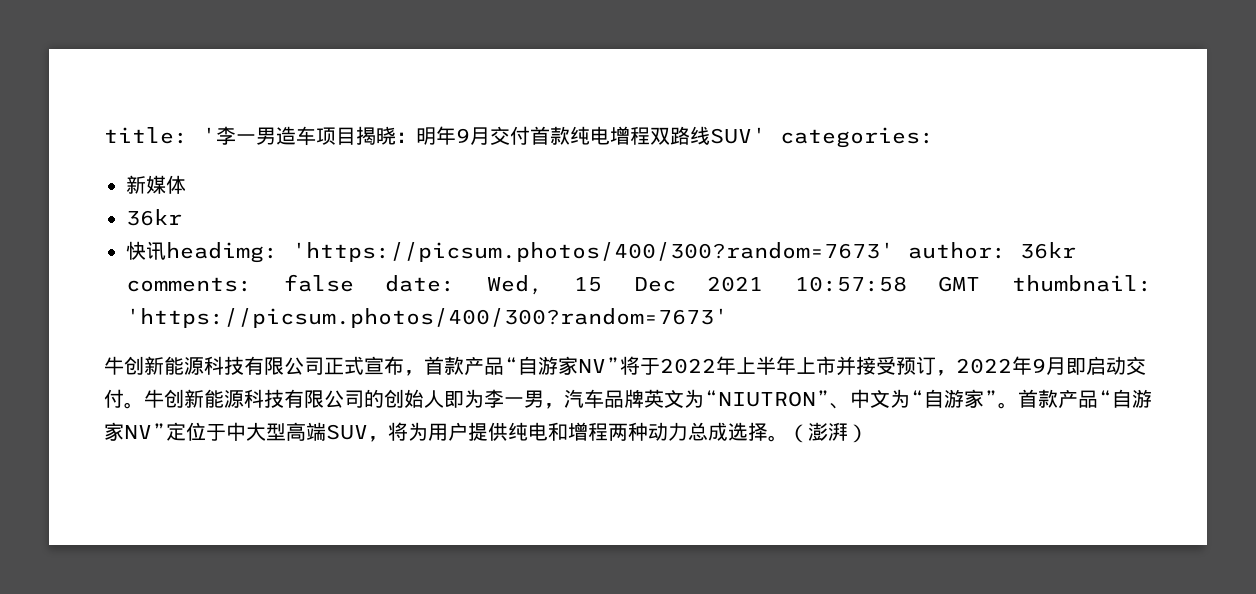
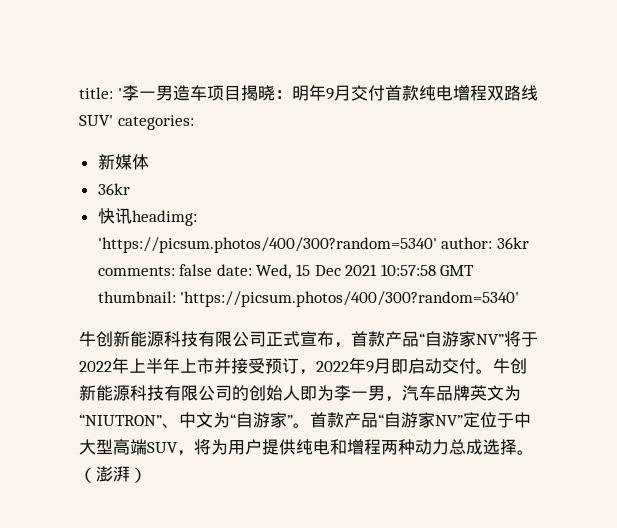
- 快讯headimg: 'https://picsum.photos/400/300?random=7673' author: 36kr comments: false date: Wed, 15 Dec 2021 10:57:58 GMT thumbnail: 'https://picsum.photos/400/300?random=7673'
+ 快讯headimg: 'https://picsum.photos/400/300?random=5340' author: 36kr comments: false date: Wed, 15 Dec 2021 10:57:58 GMT thumbnail: 'https://picsum.photos/400/300?random=5340'

